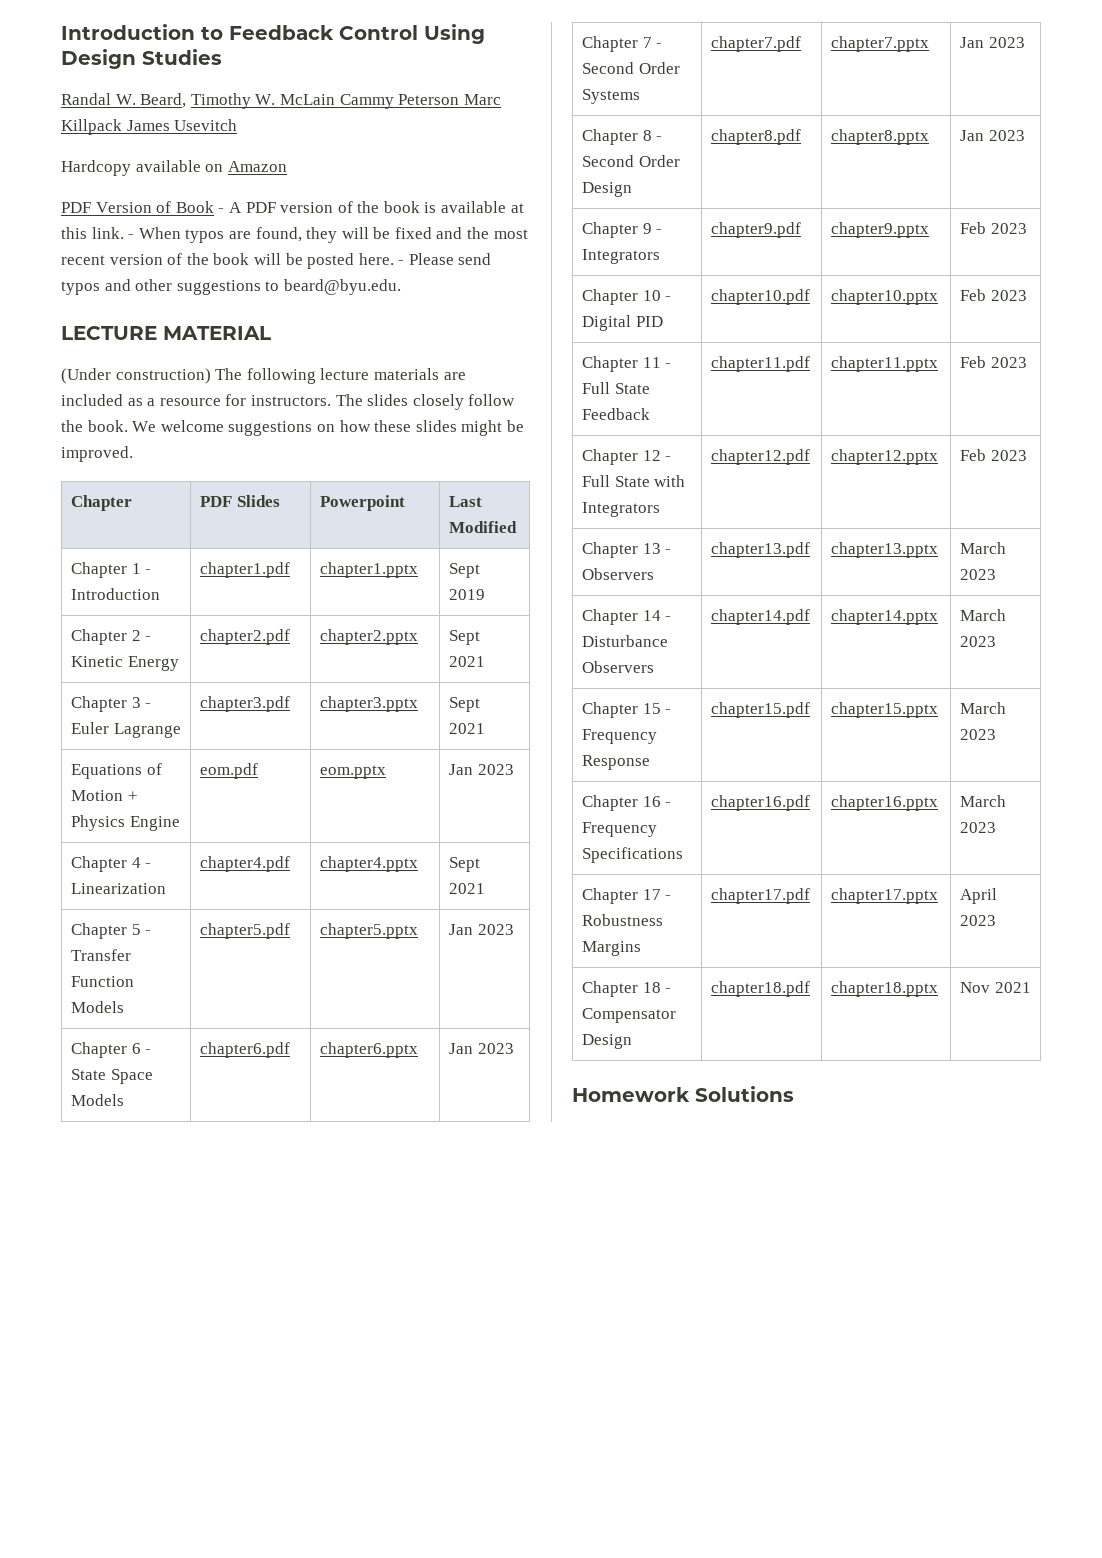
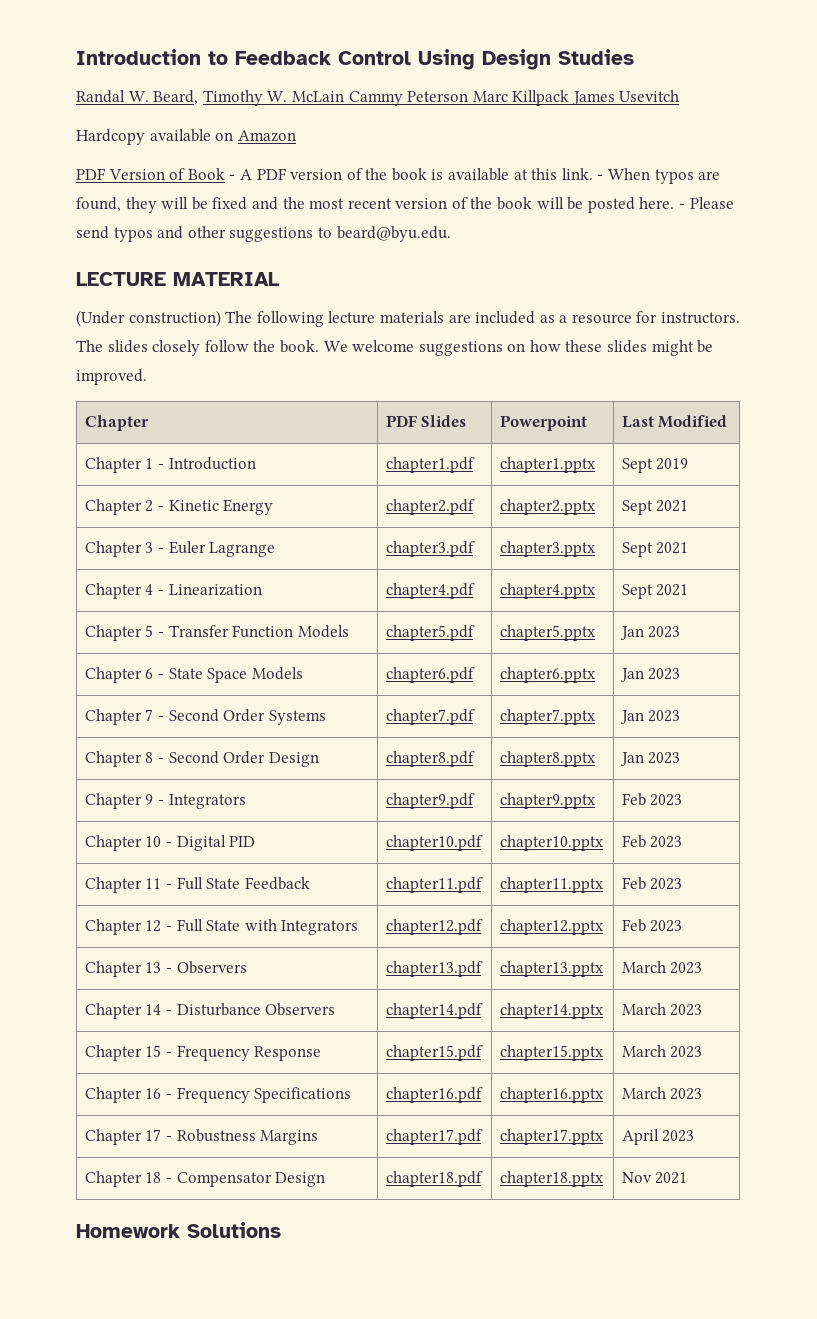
- Equations of Motion + Physics Engine | eom.pdf | eom.pptx | Jan 2023

